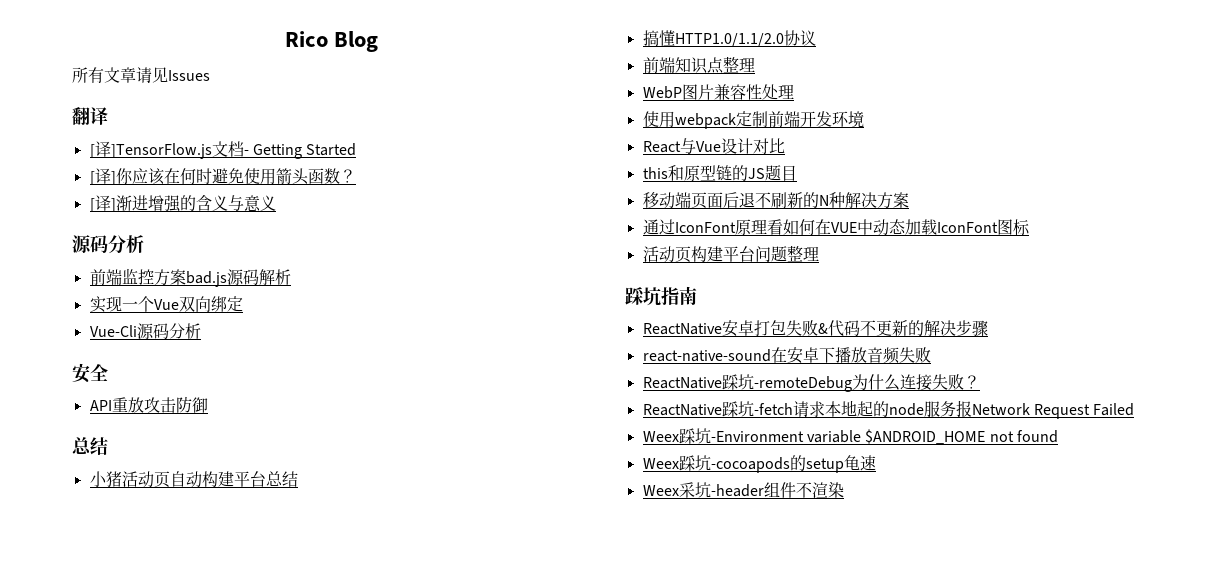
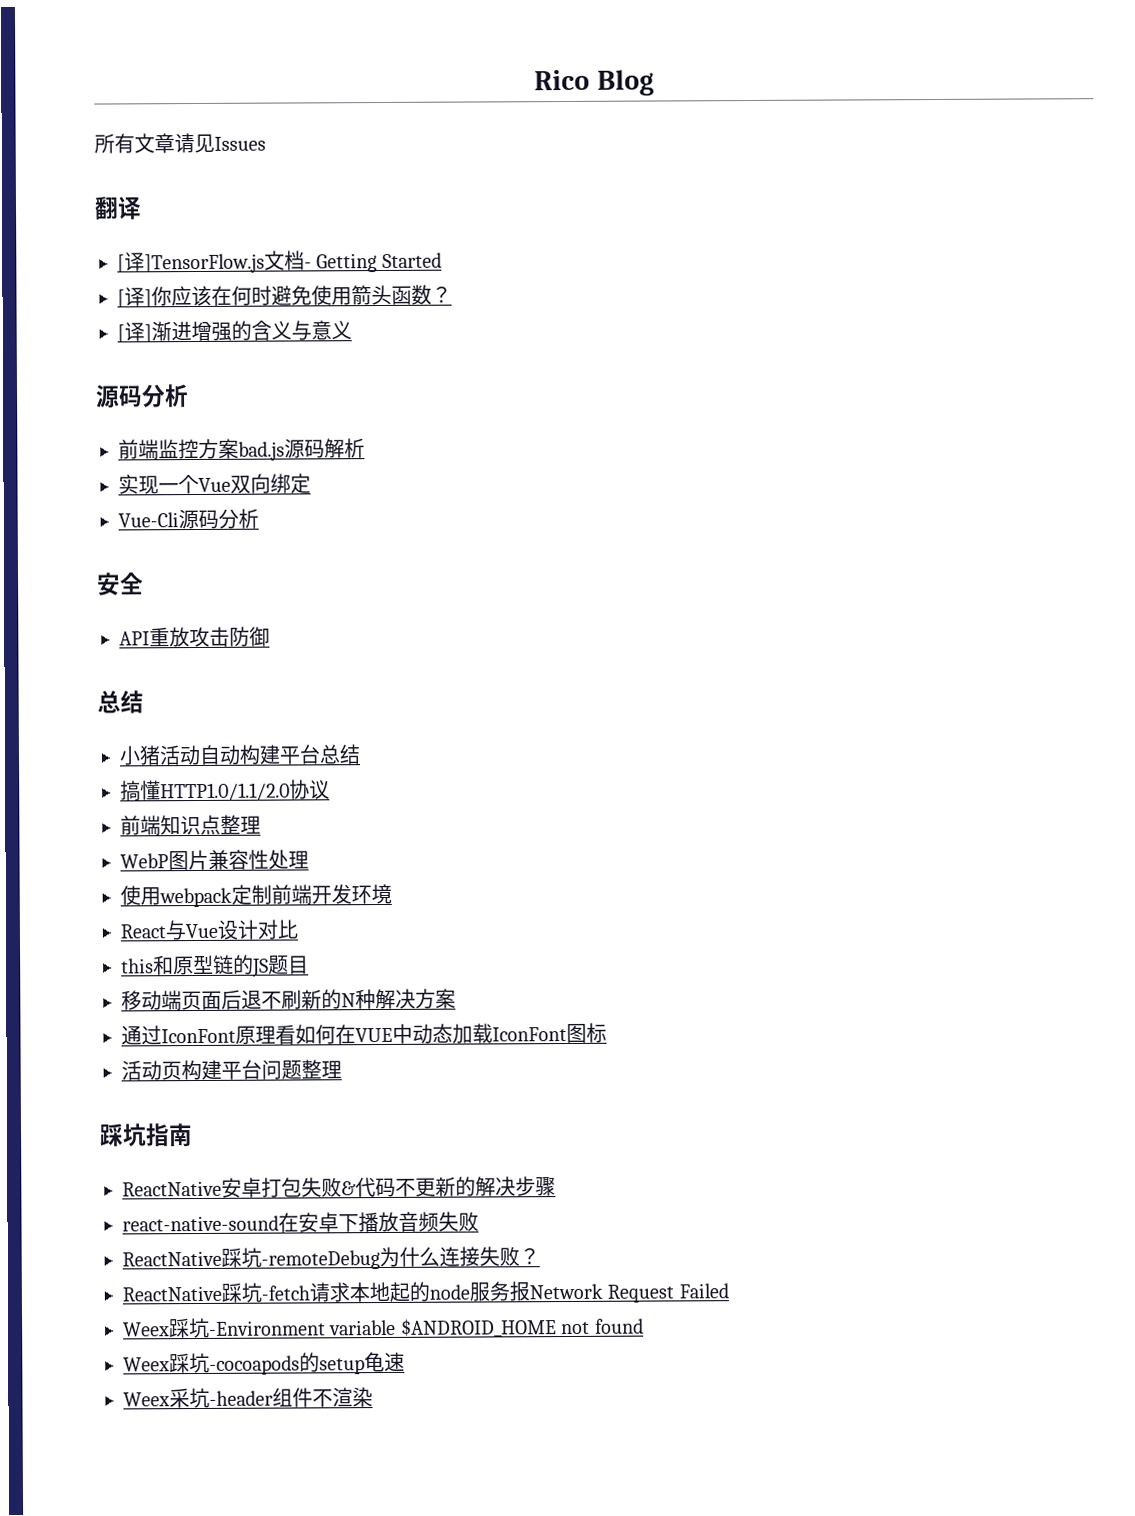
- 小猪活动页自动构建平台总结
+ 小猪活动自动构建平台总结

